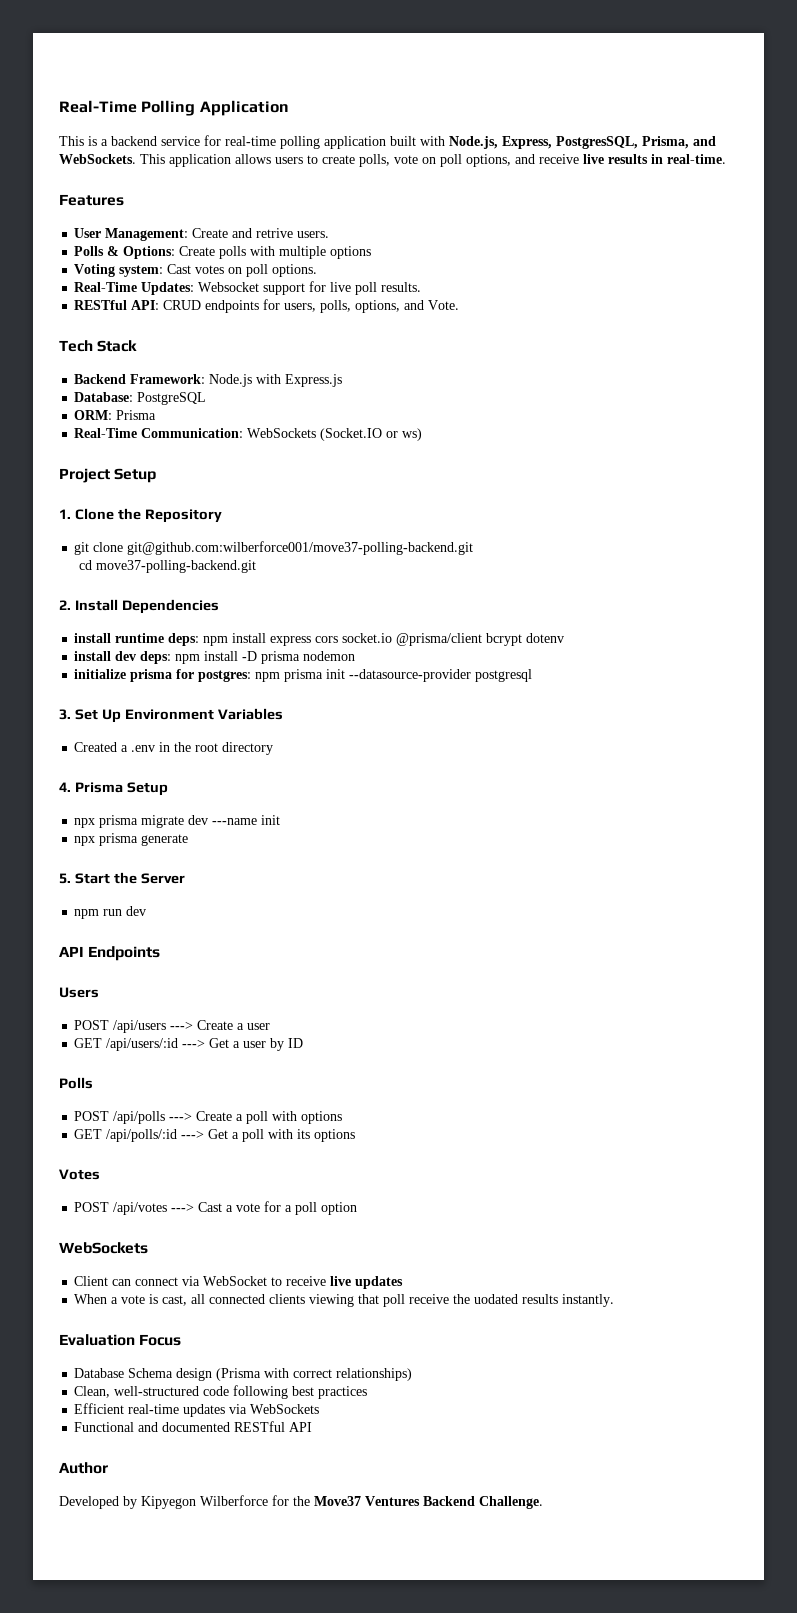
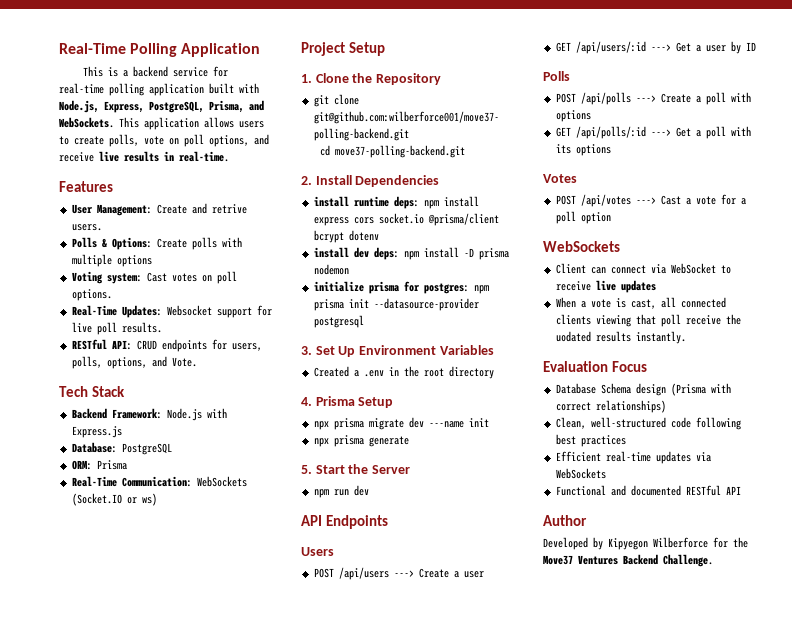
- This is a backend service for real-time polling application built with Node.js, Express, PostgresSQL, Prisma, and WebSockets.
+ This is a backend service for real-time polling application built with Node.js, Express, PostgreSQL, Prisma, and WebSockets.

